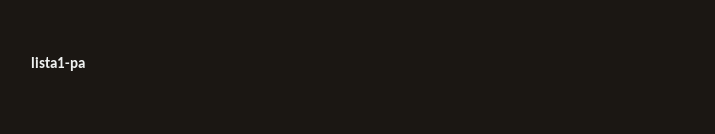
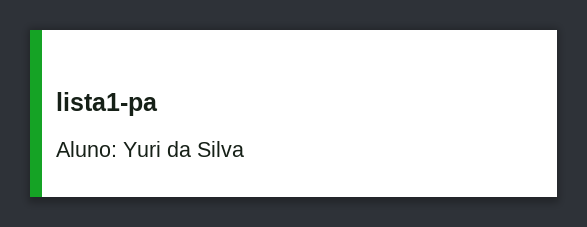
+ Aluno: Yuri da Silva

